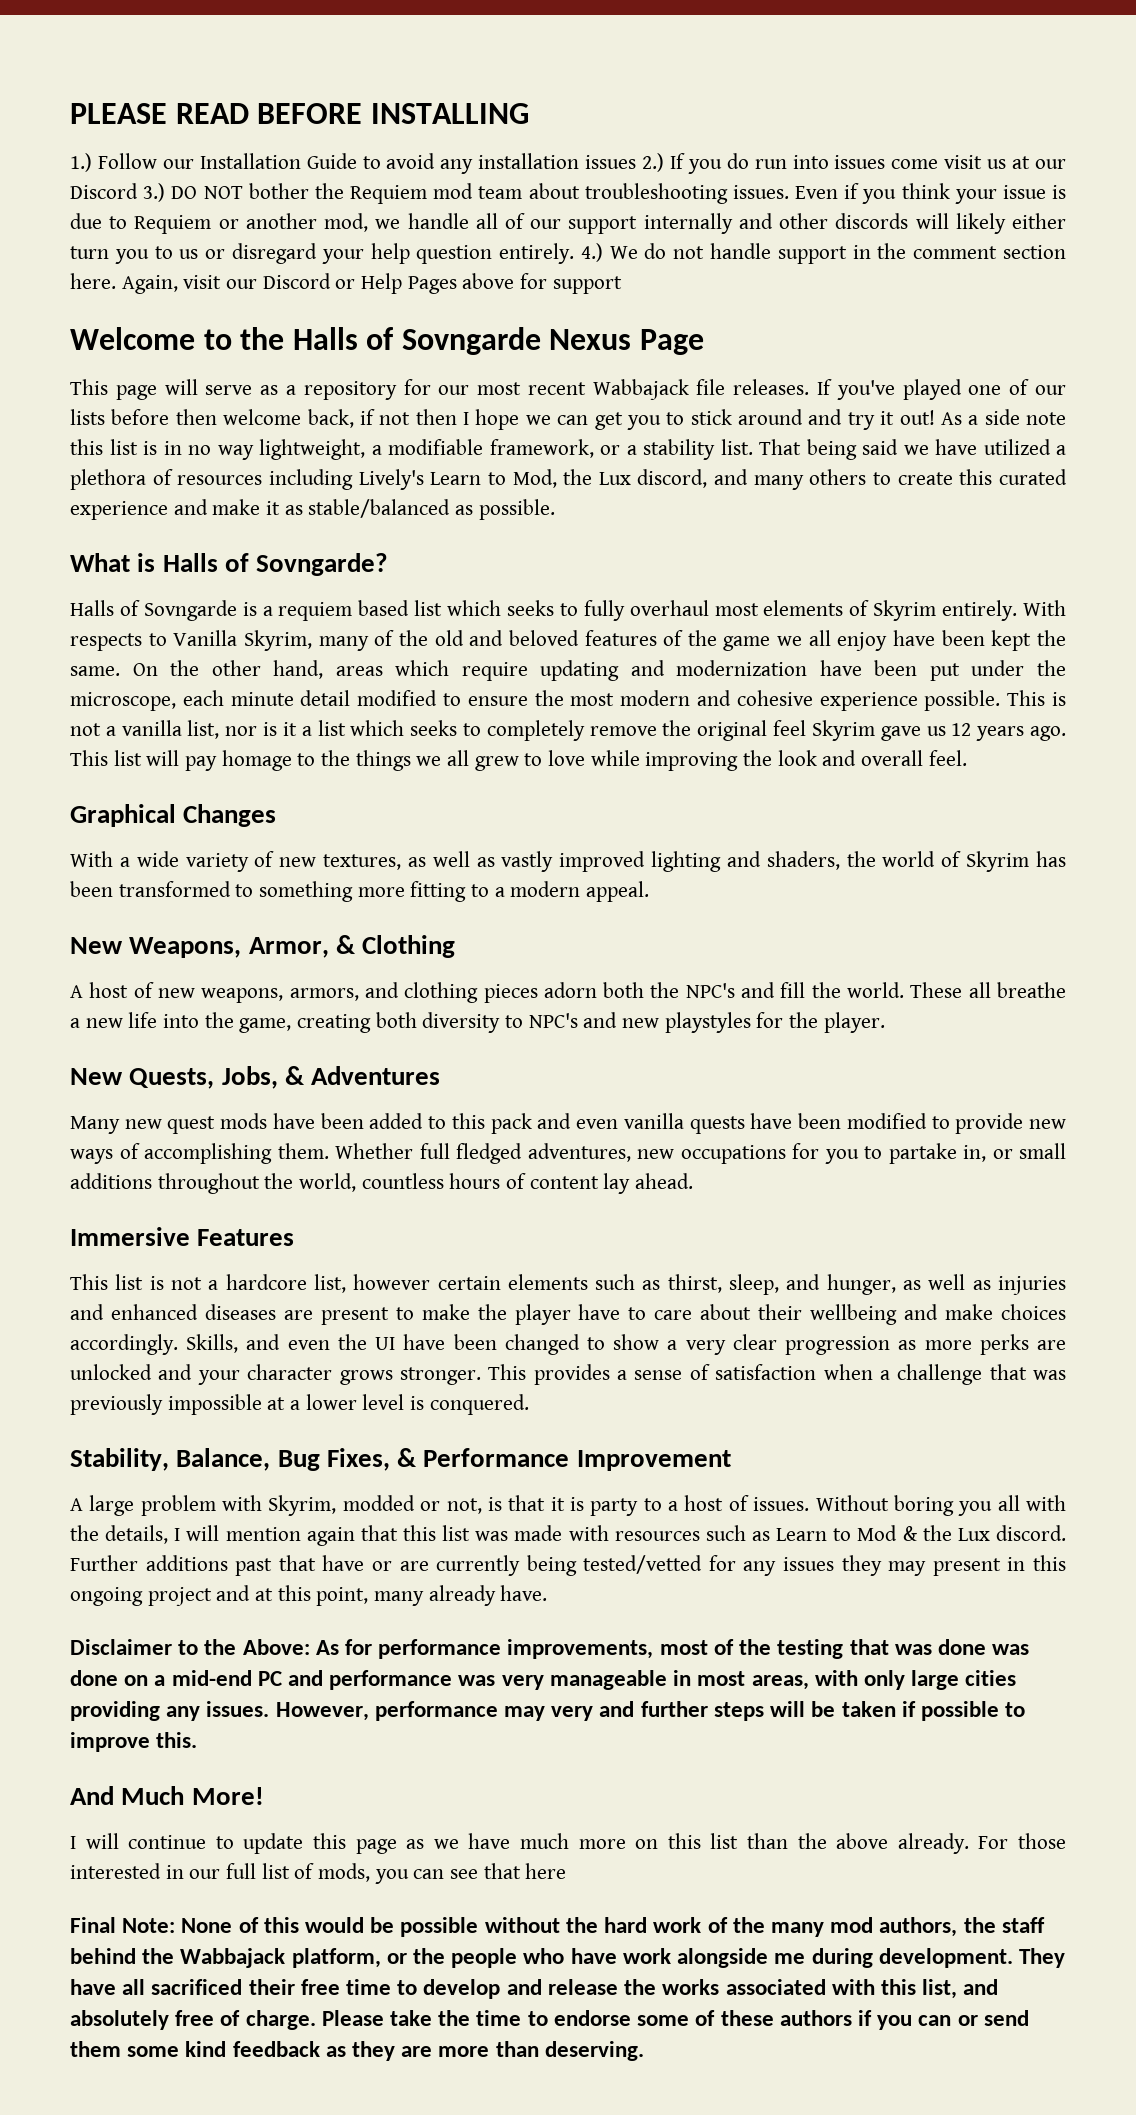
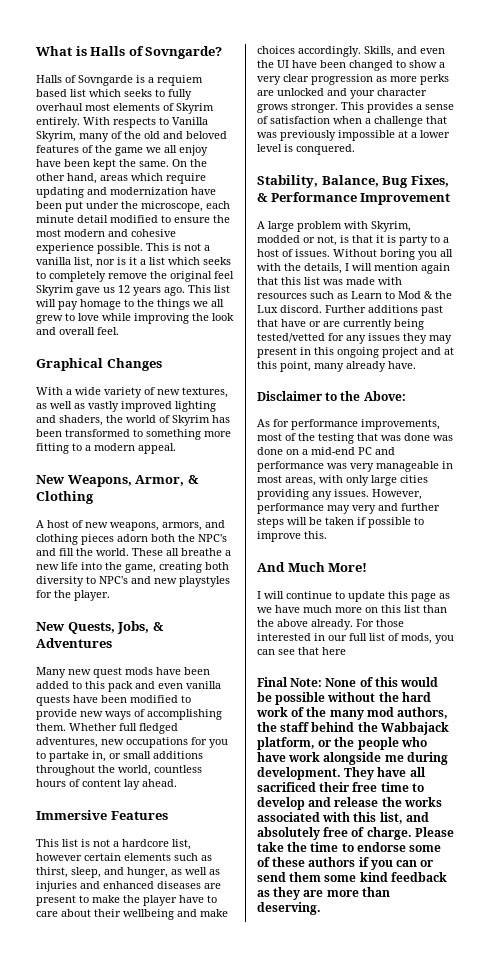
- PLEASE READ BEFORE INSTALLING
- 1.) Follow our Installation Guide to avoid any installation issues 2.) If you do run into issues come visit us at our Discord 3.) DO NOT bother the Requiem mod team about troubleshooting issues. Even if you think your issue is due to Requiem or another mod, we handle all of our support internally and other discords will likely either turn you to us or disregard your help question entirely. 4.) We do not handle support in the comment section here. Again, visit our Discord or Help Pages above for support
- Welcome to the Halls of Sovngarde Nexus Page
- This page will serve as a repository for our most recent Wabbajack file releases. If you've played one of our lists before then welcome back, if not then I hope we can get you to stick around and try it out! As a side note this list is in no way lightweight, a modifiable framework, or a stability list. That being said we have utilized a plethora of resources including Lively's Learn to Mod, the Lux discord, and many others to create this curated experience and make it as stable/balanced as possible.
- Disclaimer to the Above: As for performance improvements, most of the testing that was done was done on a mid-end PC and performance was very manageable in most areas, with only large cities providing any issues.
+ Disclaimer to the Above:
+ As for performance improvements, most of the testing that was done was done on a mid-end PC and performance was very manageable in most areas, with only large cities providing any issues.

